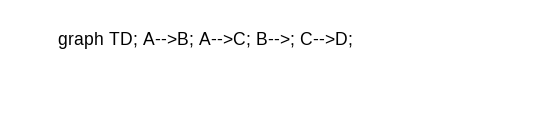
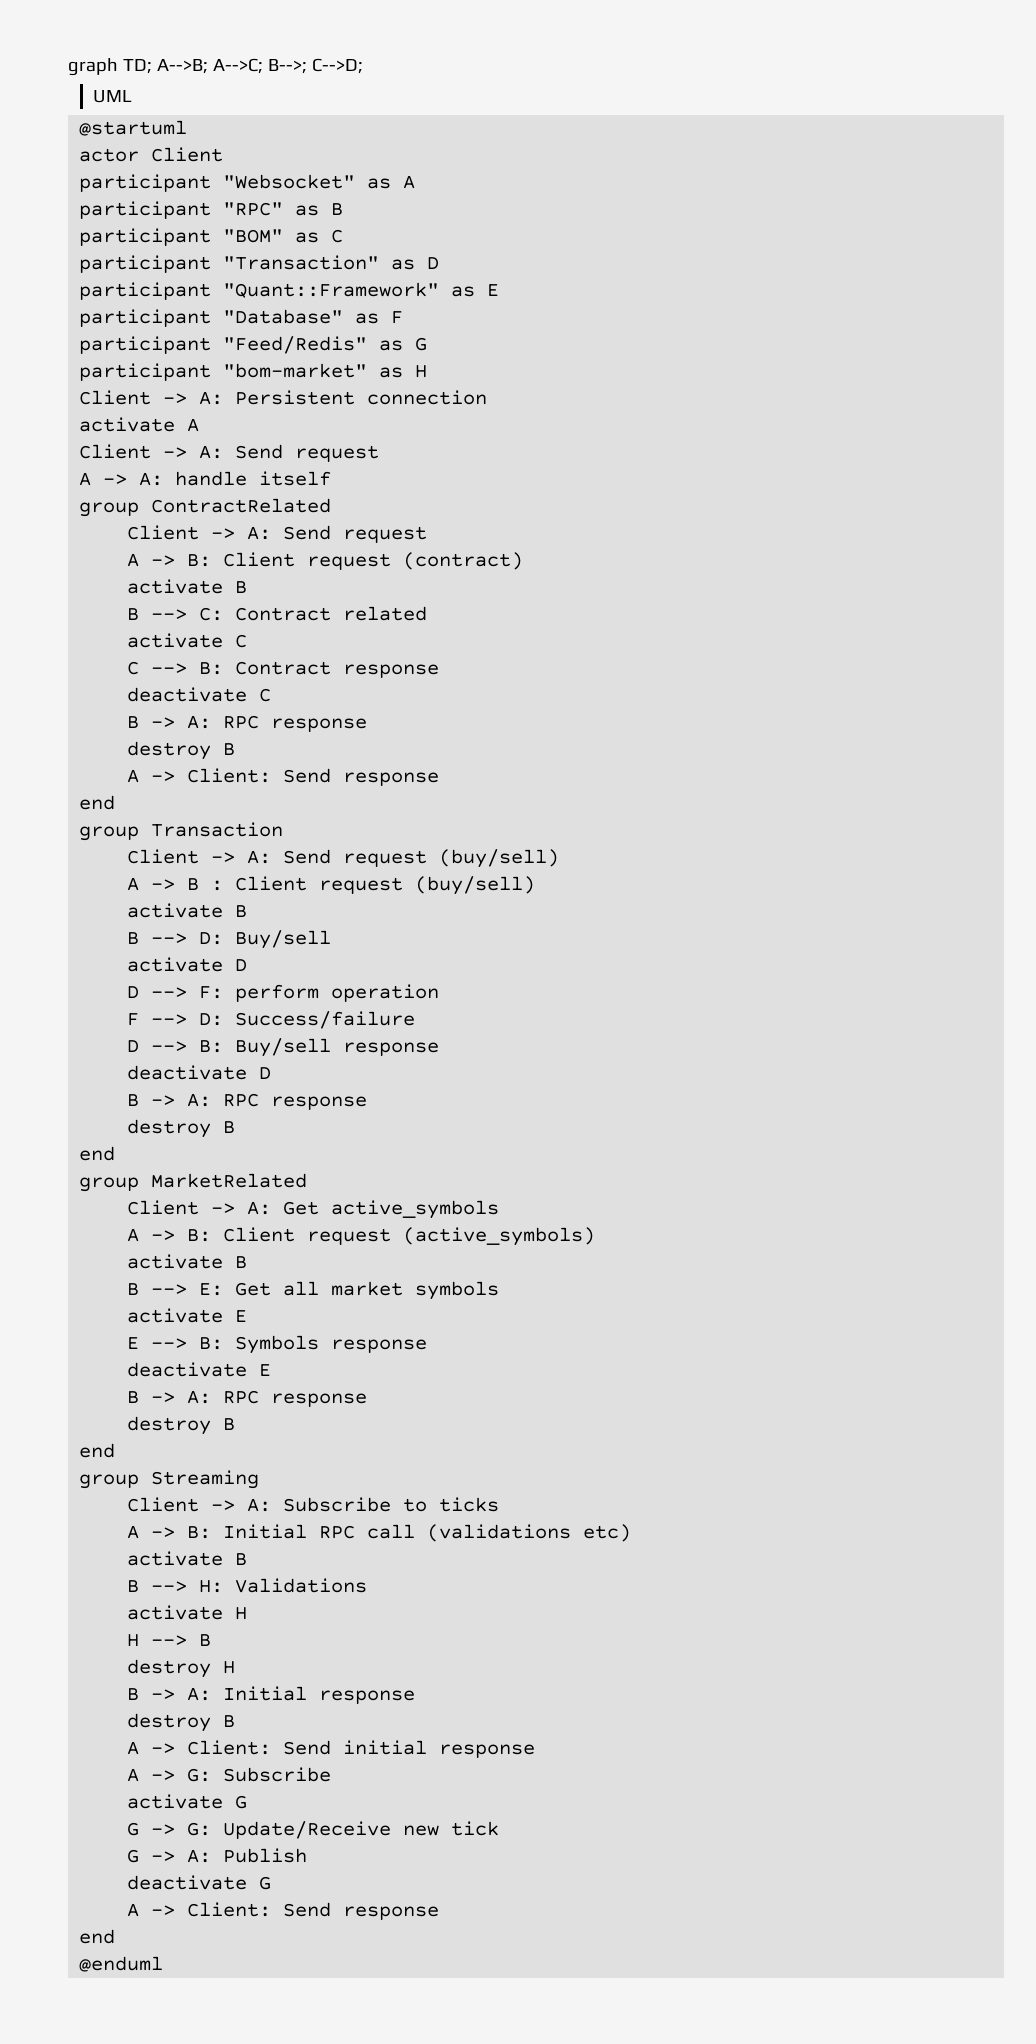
+ UML
+ @startuml
+ actor Client
+ participant "Websocket" as A
+ participant "RPC" as B
+ participant "BOM" as C
+ participant "Transaction" as D
+ participant "Quant::Framework" as E
+ participant "Database" as F
+ participant "Feed/Redis" as G
+ participant "bom-market" as H
+ Client -> A: Persistent connection
+ activate A
+ Client -> A: Send request
+ A -> A: handle itself
+ group ContractRelated
+ Client -> A: Send request
+ A -> B: Client request (contract)
+ activate B
+ B --> C: Contract related
+ activate C
+ C --> B: Contract response
+ deactivate C
+ B -> A: RPC response
+ destroy B
+ A -> Client: Send response
+ end
+ group Transaction
+ Client -> A: Send request (buy/sell)
+ A -> B : Client request (buy/sell)
+ activate B
+ B --> D: Buy/sell
+ activate D
+ D --> F: perform operation
+ F --> D: Success/failure
+ D --> B: Buy/sell response
+ deactivate D
+ B -> A: RPC response
+ destroy B
+ end
+ group MarketRelated
+ Client -> A: Get active_symbols
+ A -> B: Client request (active_symbols)
+ activate B
+ B --> E: Get all market symbols
+ activate E
+ E --> B: Symbols response
+ deactivate E
+ B -> A: RPC response
+ destroy B
+ end
+ group Streaming
+ Client -> A: Subscribe to ticks
+ A -> B: Initial RPC call (validations etc)
+ activate B
+ B --> H: Validations
+ activate H
+ H --> B
+ destroy H
+ B -> A: Initial response
+ destroy B
+ A -> Client: Send initial response
+ A -> G: Subscribe
+ activate G
+ G -> G: Update/Receive new tick
+ G -> A: Publish
+ deactivate G
+ A -> Client: Send response
+ end
+ @enduml

